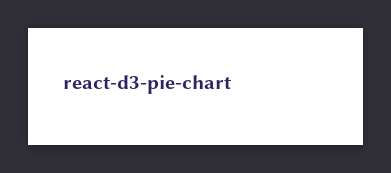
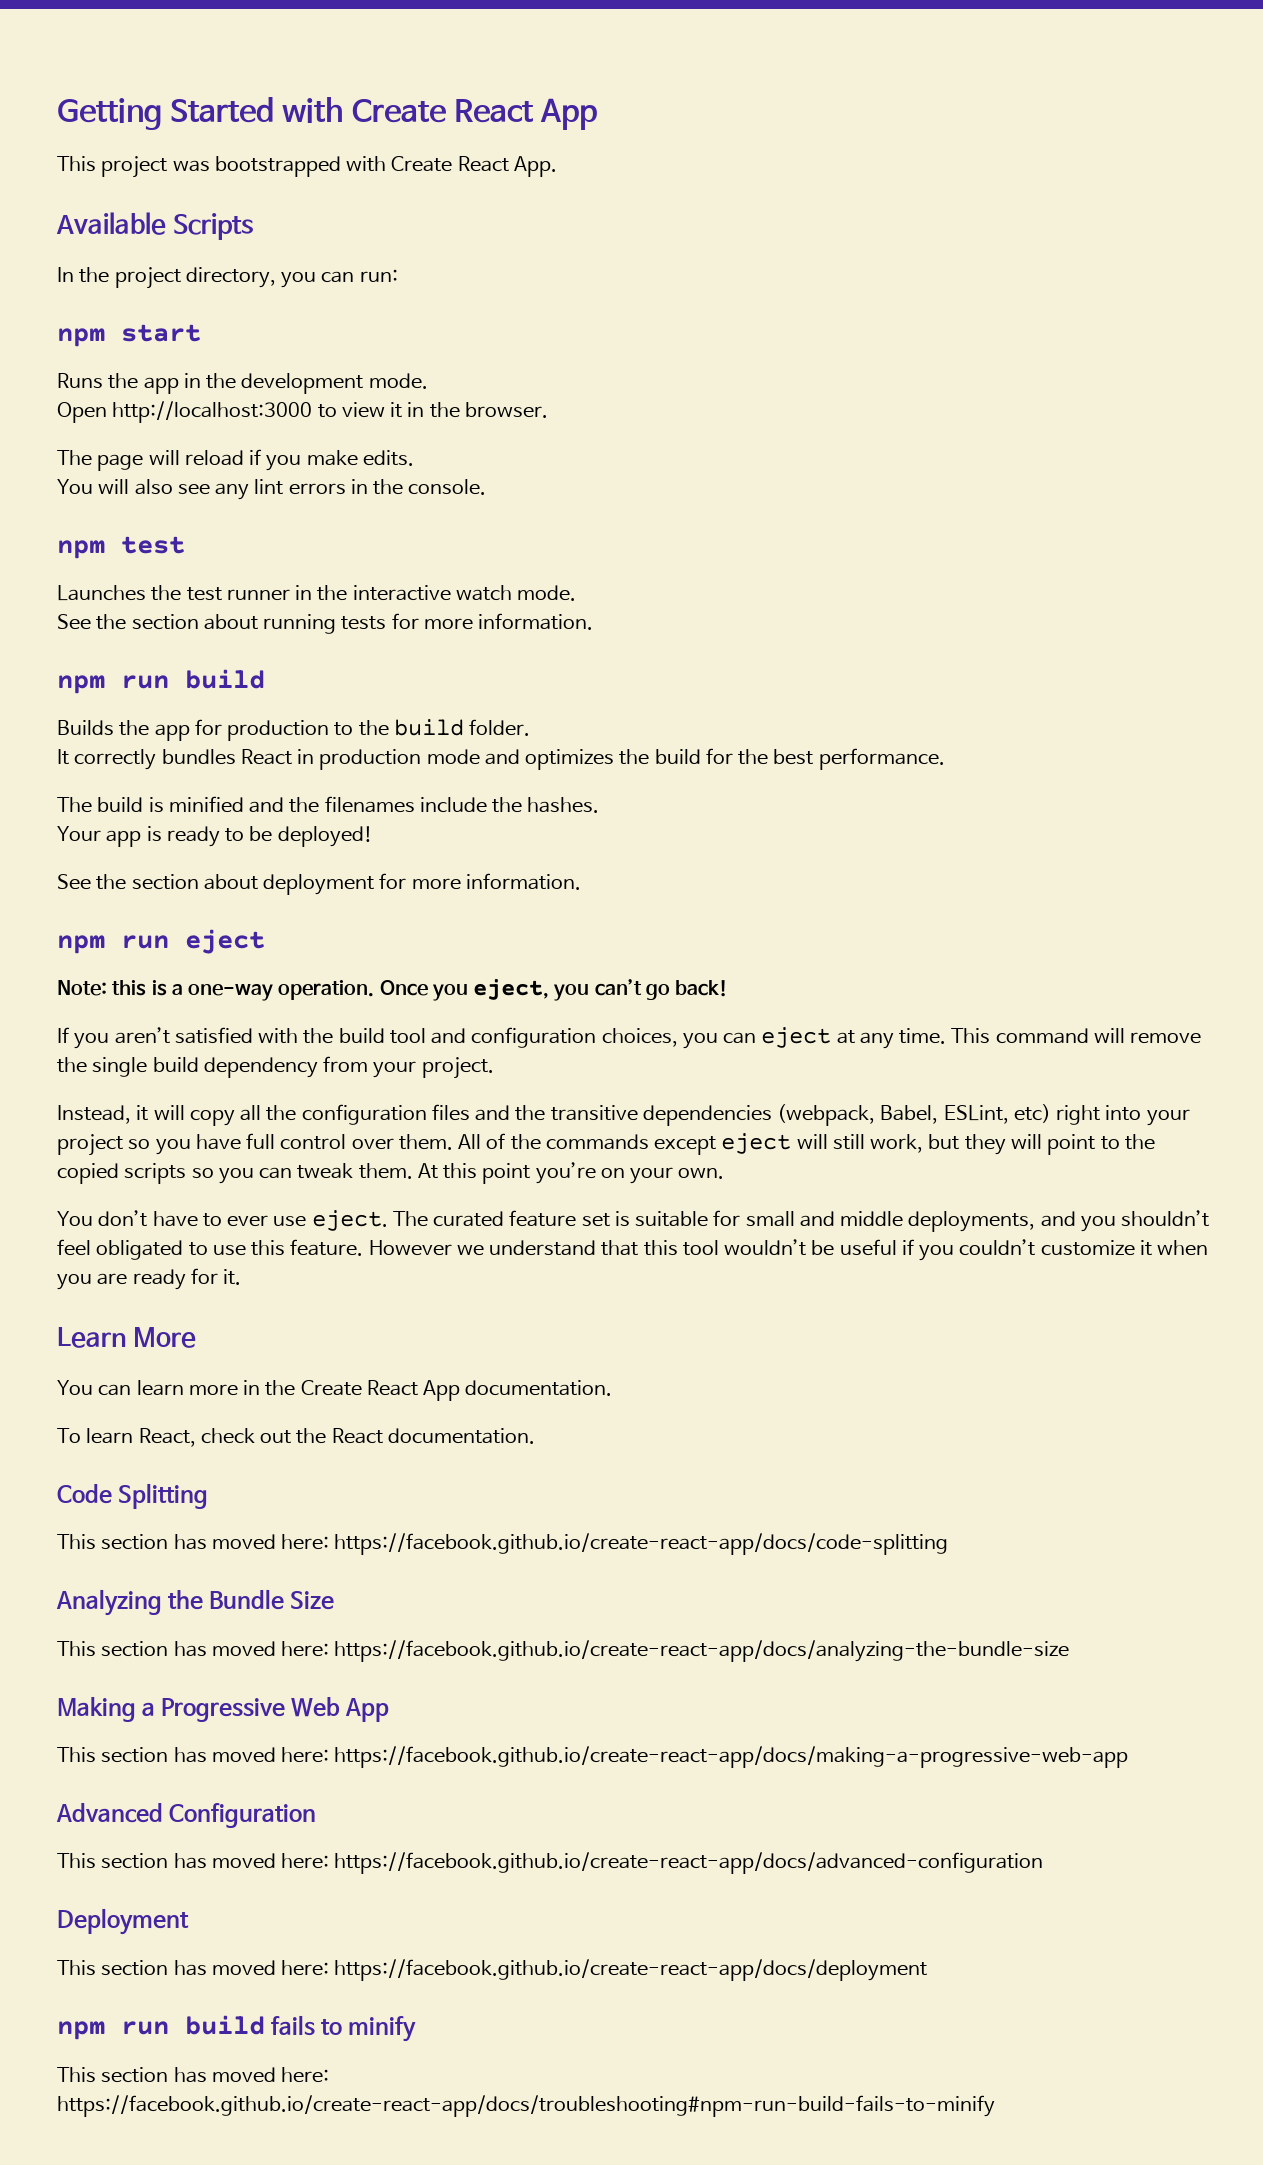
- react-d3-pie-chart
+ Getting Started with Create React App
+ This project was bootstrapped with Create React App.
+ Available Scripts
+ In the project directory, you can run:
+ npm start
+ Runs the app in the development mode.
+ Open http://localhost:3000 to view it in the browser.
+ The page will reload if you make edits.
+ You will also see any lint errors in the console.
+ npm test
+ Launches the test runner in the interactive watch mode.
+ See the section about running tests for more information.
+ npm run build
+ Builds the app for production to the build folder.
+ It correctly bundles React in production mode and optimizes the build for the best performance.
+ The build is minified and the filenames include the hashes.
+ Your app is ready to be deployed!
+ See the section about deployment for more information.
+ npm run eject
+ Note: this is a one-way operation. Once you eject, you can’t go back!
+ If you aren’t satisfied with the build tool and configuration choices, you can eject at any time. This command will remove the single build dependency from your project.
+ Instead, it will copy all the configuration files and the transitive dependencies (webpack, Babel, ESLint, etc) right into your project so you have full control over them. All of the commands except eject will still work, but they will point to the copied scripts so you can tweak them. At this point you’re on your own.
+ You don’t have to ever use eject. The curated feature set is suitable for small and middle deployments, and you shouldn’t feel obligated to use this feature. However we understand that this tool wouldn’t be useful if you couldn’t customize it when you are ready for it.
+ Learn More
+ You can learn more in the Create React App documentation.
+ To learn React, check out the React documentation.
+ Code Splitting
+ This section has moved here: https://facebook.github.io/create-react-app/docs/code-splitting
+ Analyzing the Bundle Size
+ This section has moved here: https://facebook.github.io/create-react-app/docs/analyzing-the-bundle-size
+ Making a Progressive Web App
+ This section has moved here: https://facebook.github.io/create-react-app/docs/making-a-progressive-web-app
+ Advanced Configuration
+ This section has moved here: https://facebook.github.io/create-react-app/docs/advanced-configuration
+ Deployment
+ This section has moved here: https://facebook.github.io/create-react-app/docs/deployment
+ npm run build fails to minify
+ This section has moved here: https://facebook.github.io/create-react-app/docs/troubleshooting#npm-run-build-fails-to-minify

